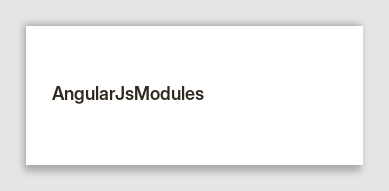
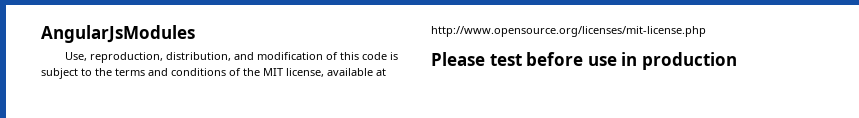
+ Use, reproduction, distribution, and modification of this code is subject to the terms and conditions of the MIT license, available at http://www.opensource.org/licenses/mit-license.php
+ Please test before use in production

